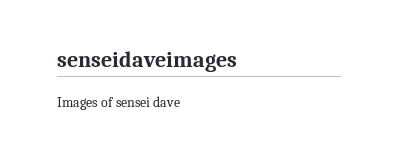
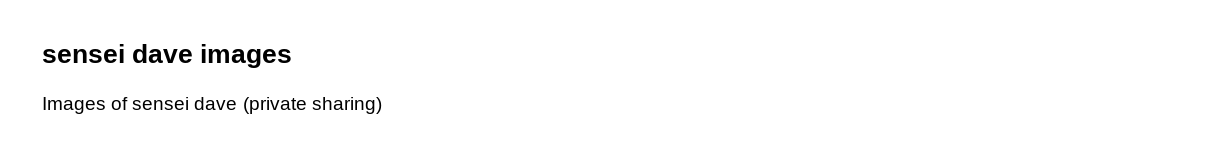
- senseidaveimages
+ sensei dave images
- Images of sensei dave
+ Images of sensei dave (private sharing)

